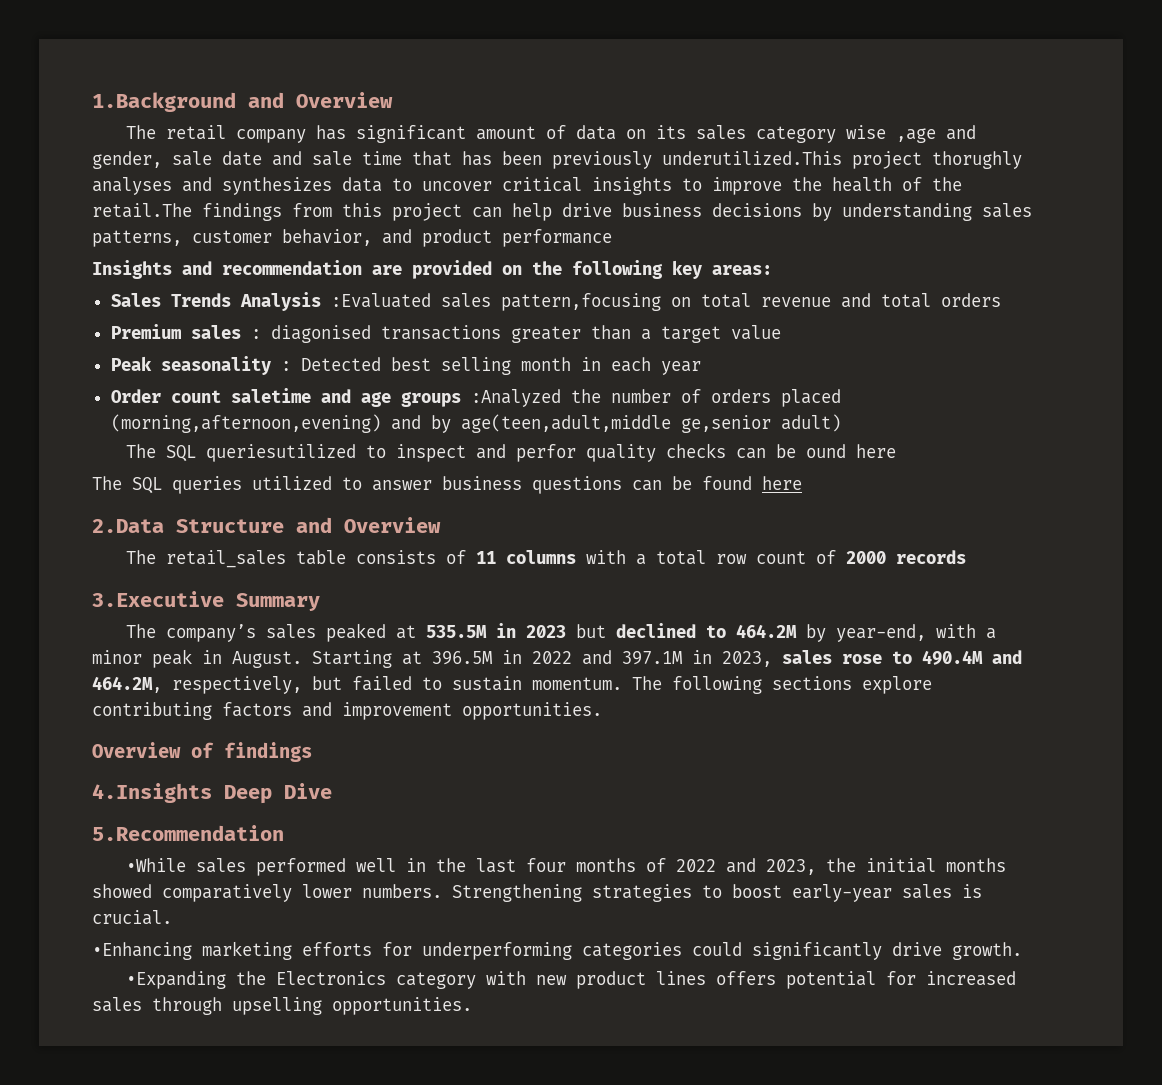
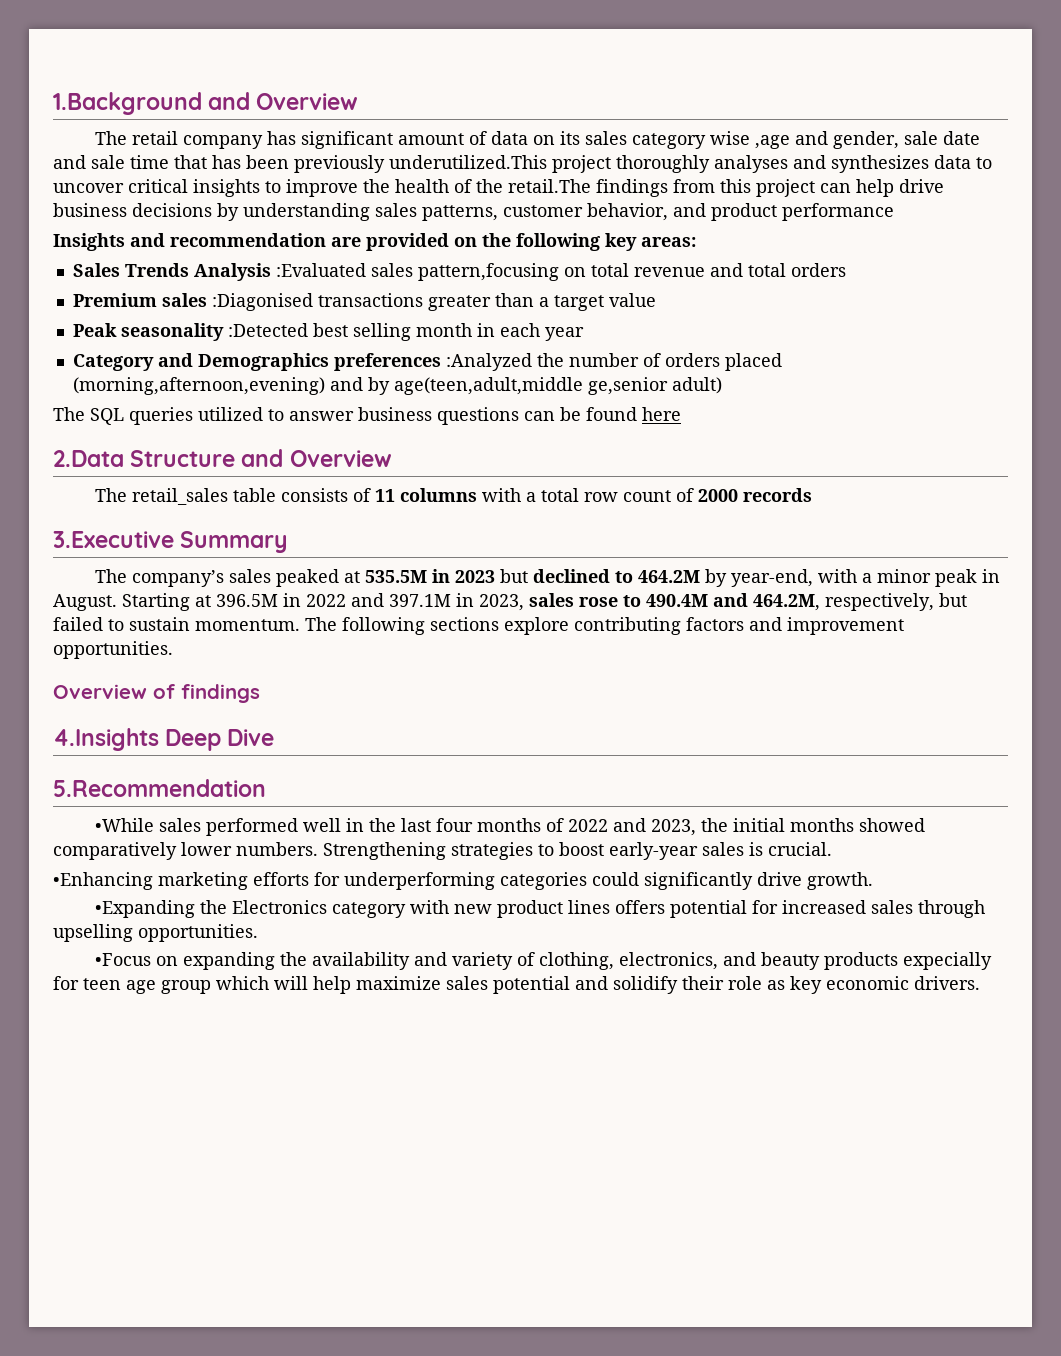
- The retail company has significant amount of data on its sales category wise ,age and gender, sale date and sale time that has been previously underutilized.This project thorughly analyses and synthesizes data to uncover critical insights to improve the health of the retail.The findings from this project can help drive business decisions by understanding sales patterns, customer behavior, and product performance
+ The retail company has significant amount of data on its sales category wise ,age and gender, sale date and sale time that has been previously underutilized.This project thoroughly analyses and synthesizes data to uncover critical insights to improve the health of the retail.The findings from this project can help drive business decisions by understanding sales patterns, customer behavior, and product performance
- Premium sales : diagonised transactions greater than a target value
+ Premium sales :Diagonised transactions greater than a target value
- Peak seasonality : Detected best selling month in each year
+ Peak seasonality :Detected best selling month in each year
- Order count saletime and age groups :Analyzed the number of orders placed (morning,afternoon,evening) and by age(teen,adult,middle ge,senior adult)
+ Category and Demographics preferences :Analyzed the number of orders placed (morning,afternoon,evening) and by age(teen,adult,middle ge,senior adult)
- The SQL queriesutilized to inspect and perfor quality checks can be ound here
+ •Focus on expanding the availability and variety of clothing, electronics, and beauty products expecially for teen age group which will help maximize sales potential and solidify their role as key economic drivers.

